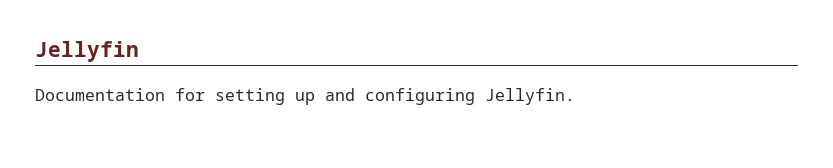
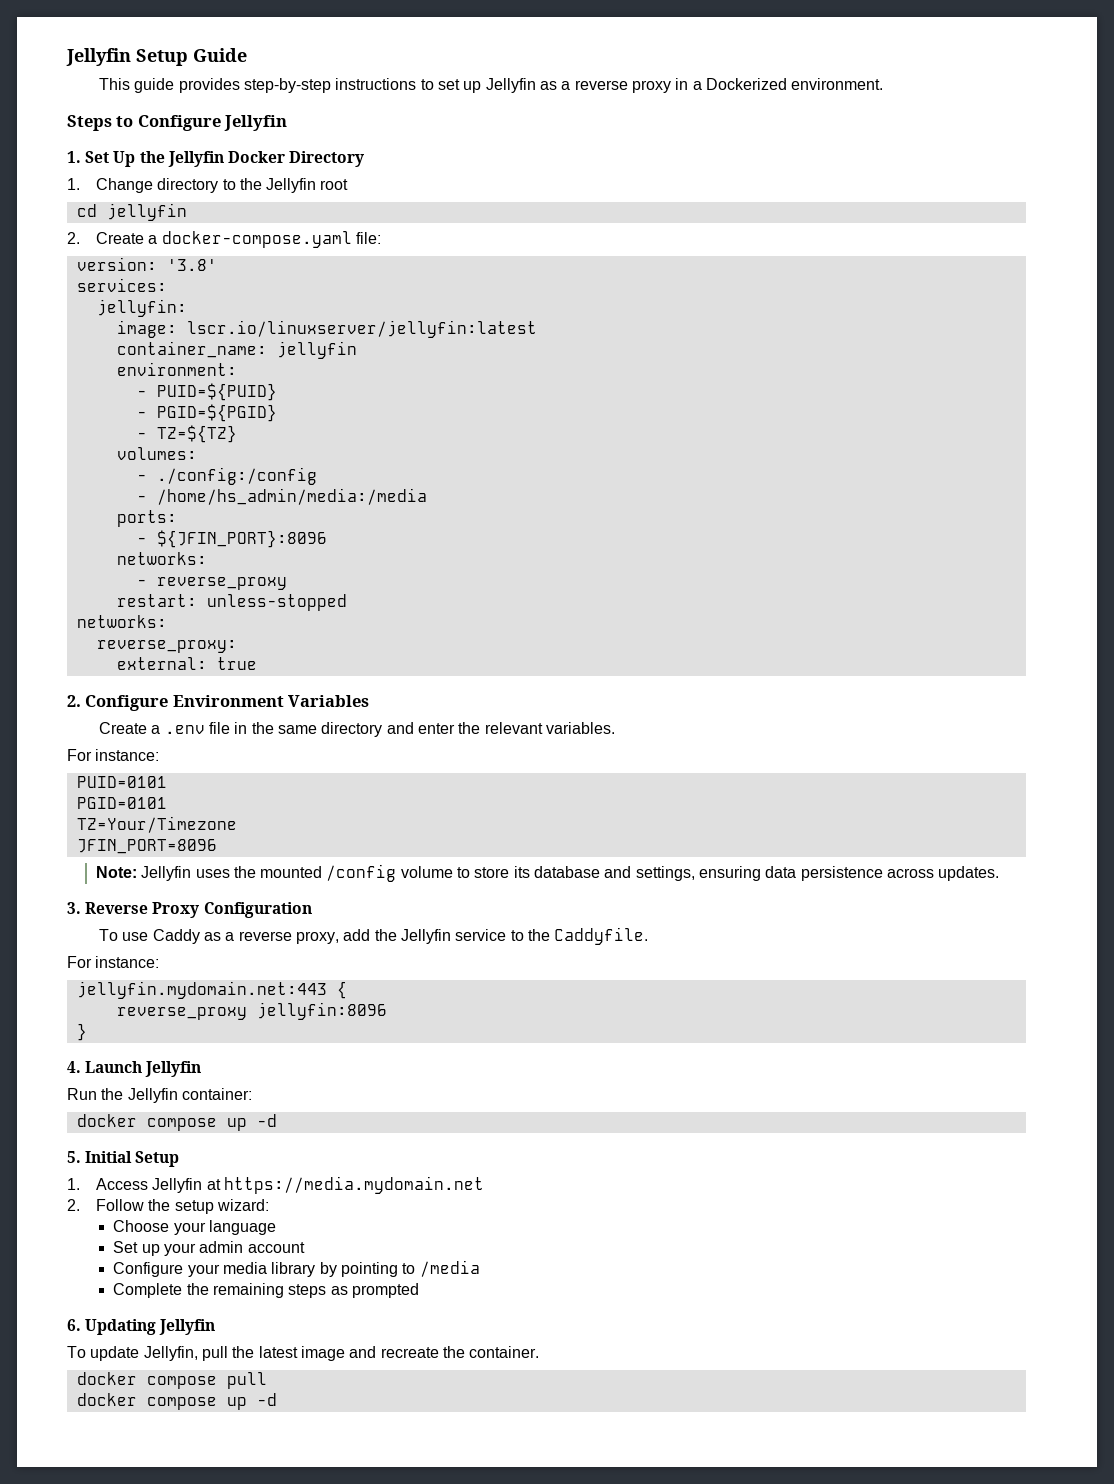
- Jellyfin
- Documentation for setting up and configuring Jellyfin.
+ Jellyfin Setup Guide
+ This guide provides step-by-step instructions to set up Jellyfin as a reverse proxy in a Dockerized environment.
+ Steps to Configure Jellyfin
+ 1. Set Up the Jellyfin Docker Directory
+ 1. Change directory to the Jellyfin root
+ cd jellyfin
+ 2. Create a docker-compose.yaml file:
+ version: '3.8'
+ services:
+ jellyfin:
+ image: lscr.io/linuxserver/jellyfin:latest
+ container_name: jellyfin
+ environment:
+ - PUID=${PUID}
+ - PGID=${PGID}
+ - TZ=${TZ}
+ volumes:
+ - ./config:/config
+ - /home/hs_admin/media:/media
+ ports:
+ - ${JFIN_PORT}:8096
+ networks:
+ - reverse_proxy
+ restart: unless-stopped
+ networks:
+ reverse_proxy:
+ external: true
+ 2. Configure Environment Variables
+ Create a .env file in the same directory and enter the relevant variables.
+ For instance:
+ PUID=0101
+ PGID=0101
+ TZ=Your/Timezone
+ JFIN_PORT=8096
+ Note: Jellyfin uses the mounted /config volume to store its database and settings, ensuring data persistence across updates.
+ 3. Reverse Proxy Configuration
+ To use Caddy as a reverse proxy, add the Jellyfin service to the Caddyfile.
+ For instance:
+ jellyfin.mydomain.net:443 {
+ reverse_proxy jellyfin:8096
+ }
+ 4. Launch Jellyfin
+ Run the Jellyfin container:
+ docker compose up -d
+ 5. Initial Setup
+ 1. Access Jellyfin at https://media.mydomain.net
+ 2. Follow the setup wizard:
+ Choose your language
+ Set up your admin account
+ Configure your media library by pointing to /media
+ Complete the remaining steps as prompted
+ 6. Updating Jellyfin
+ To update Jellyfin, pull the latest image and recreate the container.
+ docker compose pull
+ docker compose up -d

